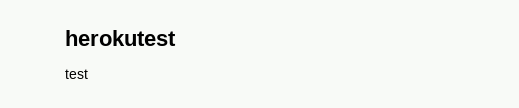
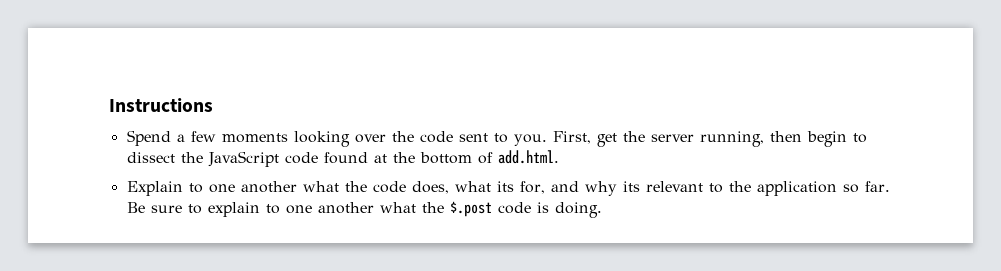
- herokutest
- test
+ Instructions
+ Spend a few moments looking over the code sent to you. First, get the server running, then begin to dissect the JavaScript code found at the bottom of add.html.
+ Explain to one another what the code does, what its for, and why its relevant to the application so far. Be sure to explain to one another what the $.post code is doing.

